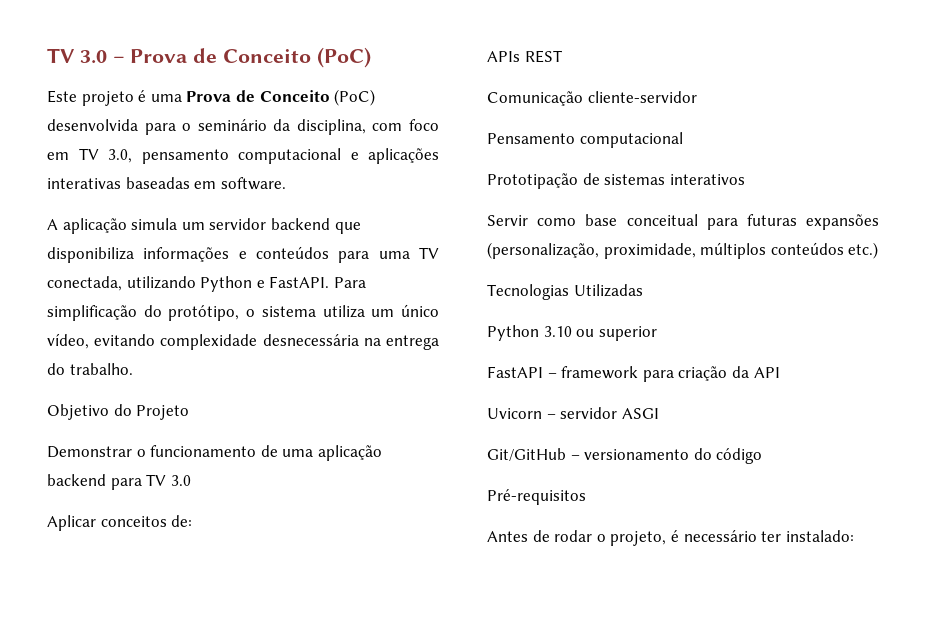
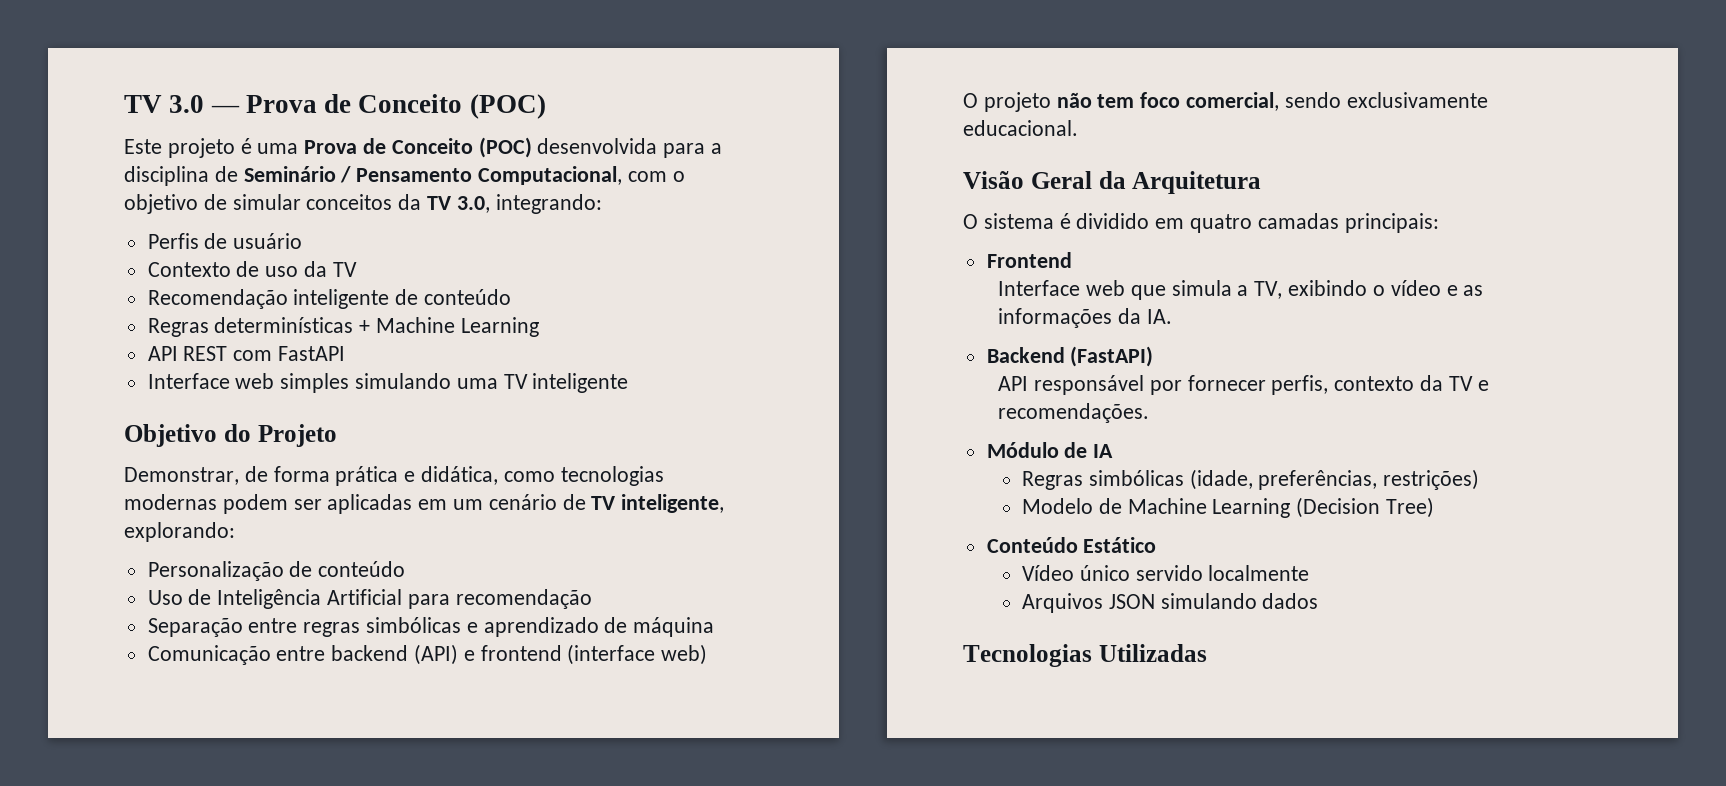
- TV 3.0 – Prova de Conceito (PoC)
+ TV 3.0 — Prova de Conceito (POC)
- Este projeto é uma Prova de Conceito (PoC) desenvolvida para o seminário da disciplina, com foco em TV 3.0, pensamento computacional e aplicações interativas baseadas em software.
- A aplicação simula um servidor backend que disponibiliza informações e conteúdos para uma TV conectada, utilizando Python e FastAPI. Para simplificação do protótipo, o sistema utiliza um único vídeo, evitando complexidade desnecessária na entrega do trabalho.
+ Este projeto é uma Prova de Conceito (POC) desenvolvida para a disciplina de Seminário / Pensamento Computacional, com o objetivo de simular conceitos da TV 3.0, integrando:
+ Perfis de usuário
+ Contexto de uso da TV
+ Recomendação inteligente de conteúdo
+ Regras determinísticas + Machine Learning
+ API REST com FastAPI
+ Interface web simples simulando uma TV inteligente
  Objetivo do Projeto
- Demonstrar o funcionamento de uma aplicação backend para TV 3.0
- Aplicar conceitos de:
- APIs REST
- Comunicação cliente-servidor
- Pensamento computacional
- Prototipação de sistemas interativos
- Servir como base conceitual para futuras expansões (personalização, proximidade, múltiplos conteúdos etc.)
+ Demonstrar, de forma prática e didática, como tecnologias modernas podem ser aplicadas em um cenário de TV inteligente, explorando:
+ Personalização de conteúdo
+ Uso de Inteligência Artificial para recomendação
+ Separação entre regras simbólicas e aprendizado de máquina
+ Comunicação entre backend (API) e frontend (interface web)
+ O projeto não tem foco comercial, sendo exclusivamente educacional.
+ Visão Geral da Arquitetura
+ O sistema é dividido em quatro camadas principais:
+ Frontend
+ Interface web que simula a TV, exibindo o vídeo e as informações da IA.
+ Backend (FastAPI)
+ API responsável por fornecer perfis, contexto da TV e recomendações.
+ Módulo de IA
+ Regras simbólicas (idade, preferências, restrições)
+ Modelo de Machine Learning (Decision Tree)
+ Conteúdo Estático
+ Vídeo único servido localmente
+ Arquivos JSON simulando dados
  Tecnologias Utilizadas
- Python 3.10 ou superior
- FastAPI – framework para criação da API
- Uvicorn – servidor ASGI
- Git/GitHub – versionamento do código
- Pré-requisitos
- Antes de rodar o projeto, é necessário ter instalado:

